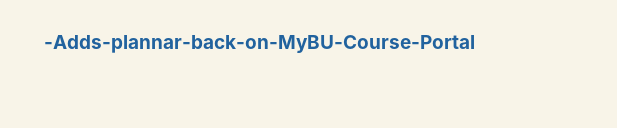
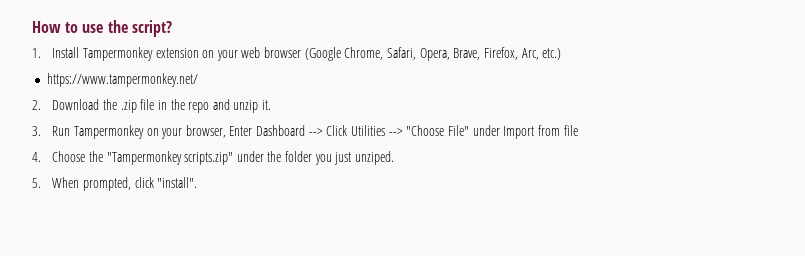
- -Adds-plannar-back-on-MyBU-Course-Portal
+ How to use the script?
+ 1. Install Tampermonkey extension on your web browser (Google Chrome, Safari, Opera, Brave, Firefox, Arc, etc.)
+ https://www.tampermonkey.net/
+ 2. Download the .zip file in the repo and unzip it.
+ 3. Run Tampermonkey on your browser, Enter Dashboard --> Click Utilities --> "Choose File" under Import from file
+ 4. Choose the "Tampermonkey scripts.zip" under the folder you just unziped.
+ 5. When prompted, click "install".

